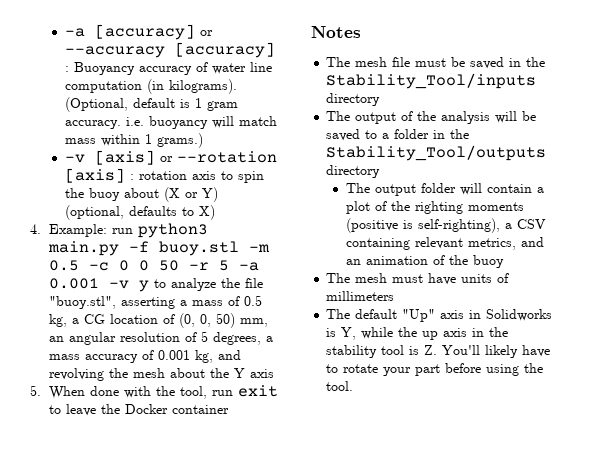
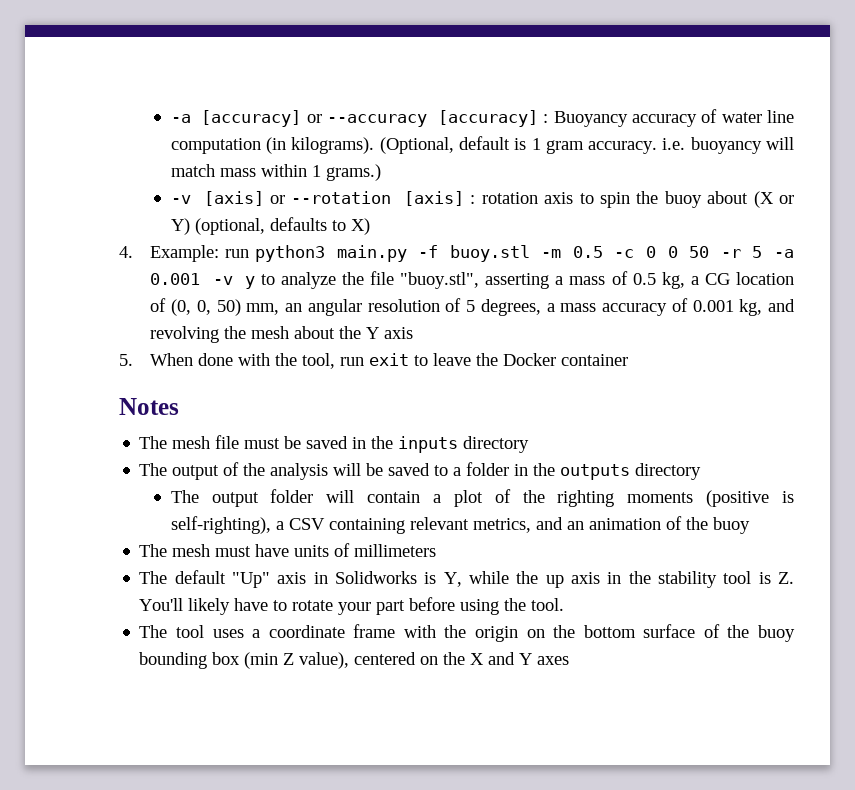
- The mesh file must be saved in the Stability_Tool/inputs directory
+ The mesh file must be saved in the inputs directory
- The output of the analysis will be saved to a folder in the Stability_Tool/outputs directory
+ The output of the analysis will be saved to a folder in the outputs directory
+ The tool uses a coordinate frame with the origin on the bottom surface of the buoy bounding box (min Z value), centered on the X and Y axes

